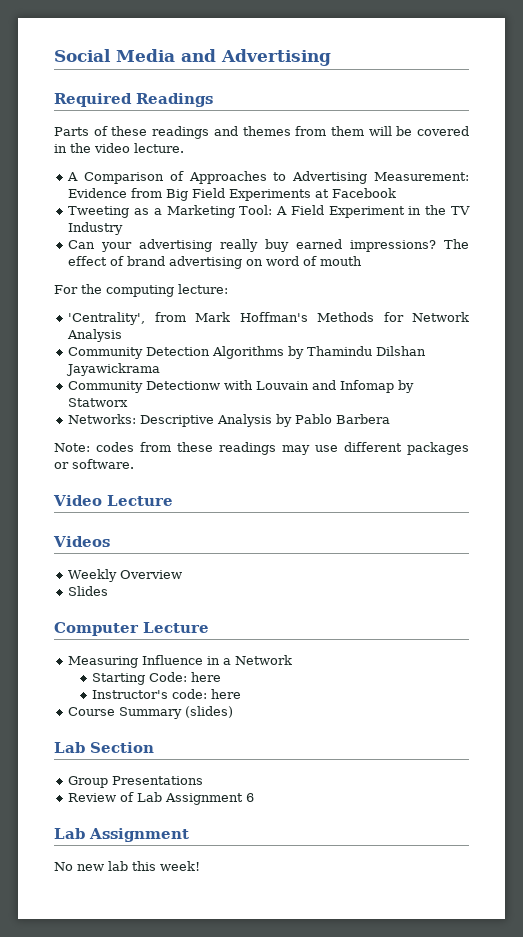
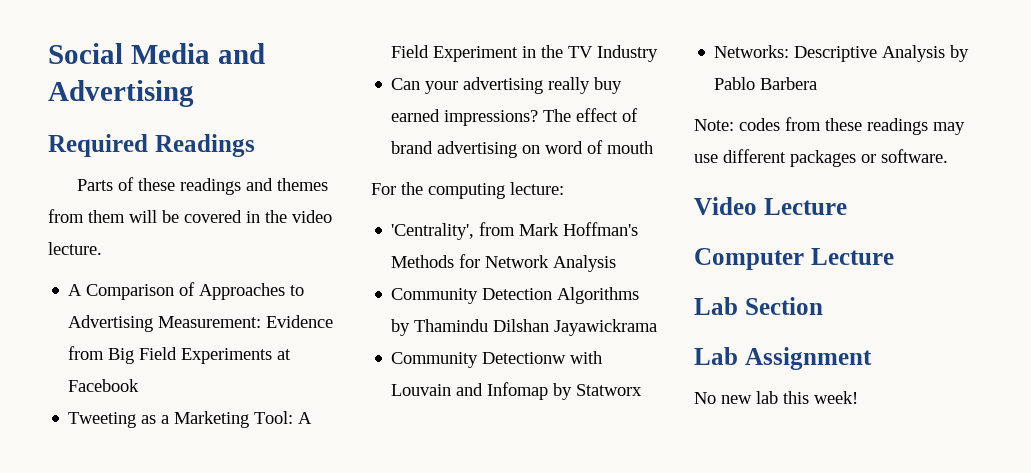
- Videos
- Weekly Overview
- Slides
  Computer Lecture
- Measuring Influence in a Network
- Starting Code: here
- Instructor's code: here
- Course Summary (slides)
  Lab Section
- Group Presentations
- Review of Lab Assignment 6

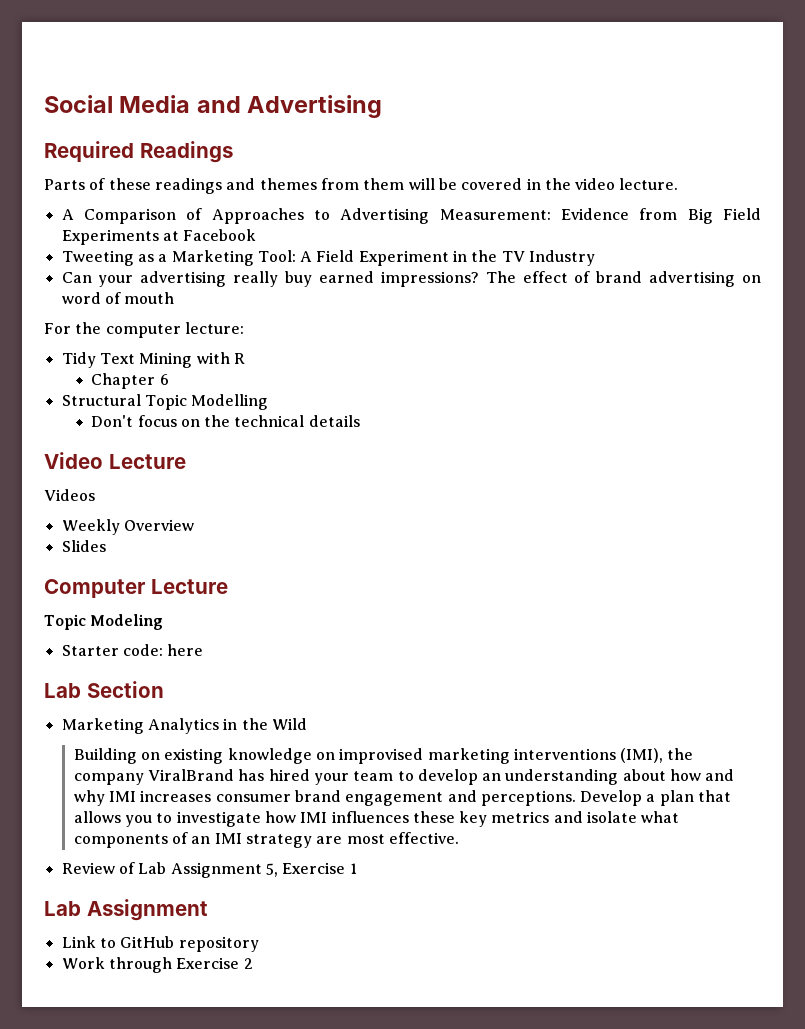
- For the computing lecture:
+ For the computer lecture:
- 'Centrality', from Mark Hoffman's Methods for Network Analysis
- Community Detection Algorithms by Thamindu Dilshan Jayawickrama
- Community Detectionw with Louvain and Infomap by Statworx
- Networks: Descriptive Analysis by Pablo Barbera
- Note: codes from these readings may use different packages or software.
+ Tidy Text Mining with R
+ Chapter 6
+ Structural Topic Modelling
+ Don't focus on the technical details
  Video Lecture
+ Videos
+ Weekly Overview
+ Slides
  Computer Lecture
+ Topic Modeling
+ Starter code: here
  Lab Section
+ Marketing Analytics in the Wild
+ Building on existing knowledge on improvised marketing interventions (IMI), the company ViralBrand has hired your team to develop an understanding about how and why IMI increases consumer brand engagement and perceptions. Develop a plan that allows you to investigate how IMI influences these key metrics and isolate what components of an IMI strategy are most effective.
+ Review of Lab Assignment 5, Exercise 1
  Lab Assignment
- No new lab this week!
+ Link to GitHub repository
+ Work through Exercise 2

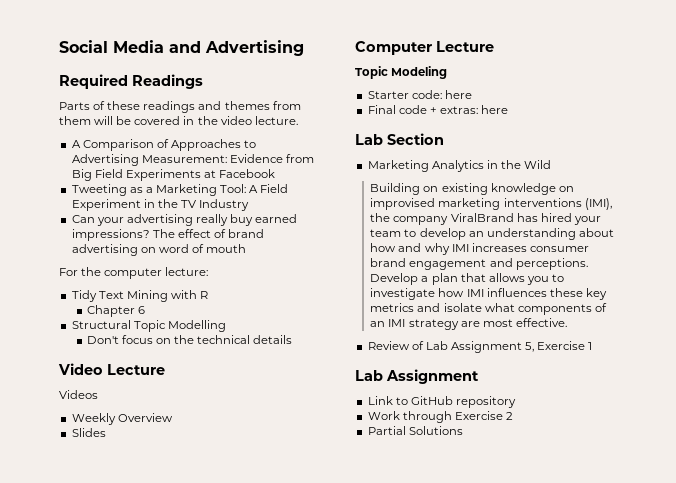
+ Final code + extras: here
+ Partial Solutions

